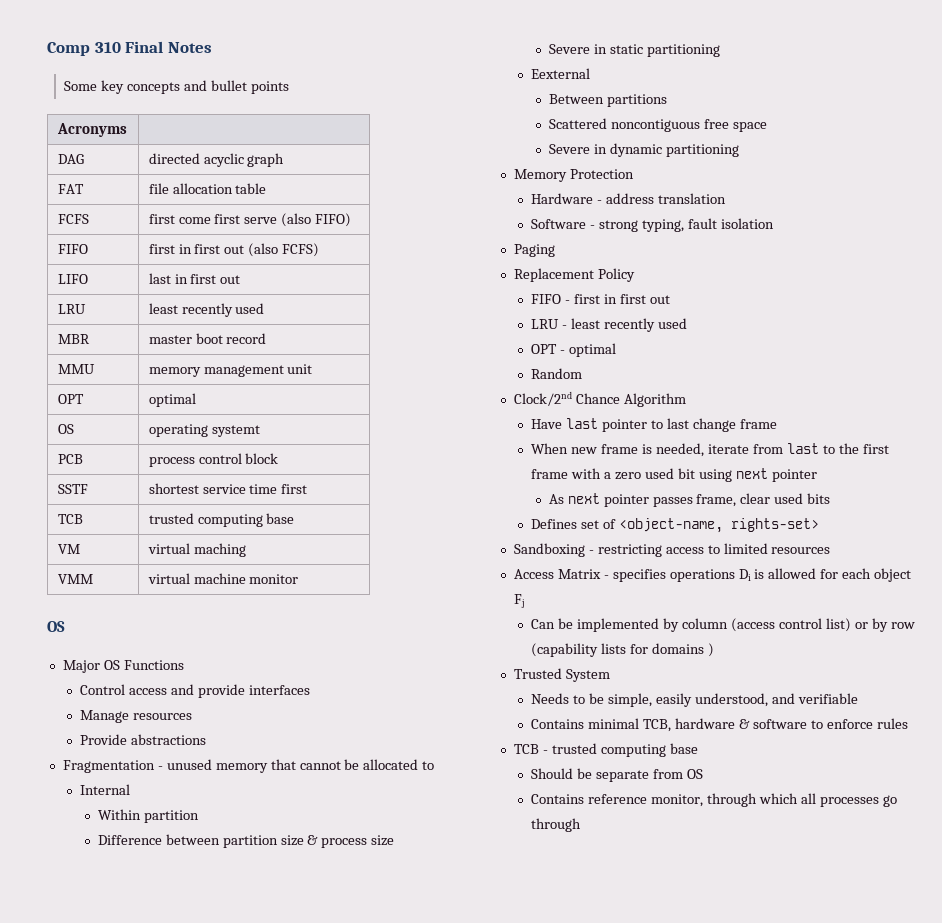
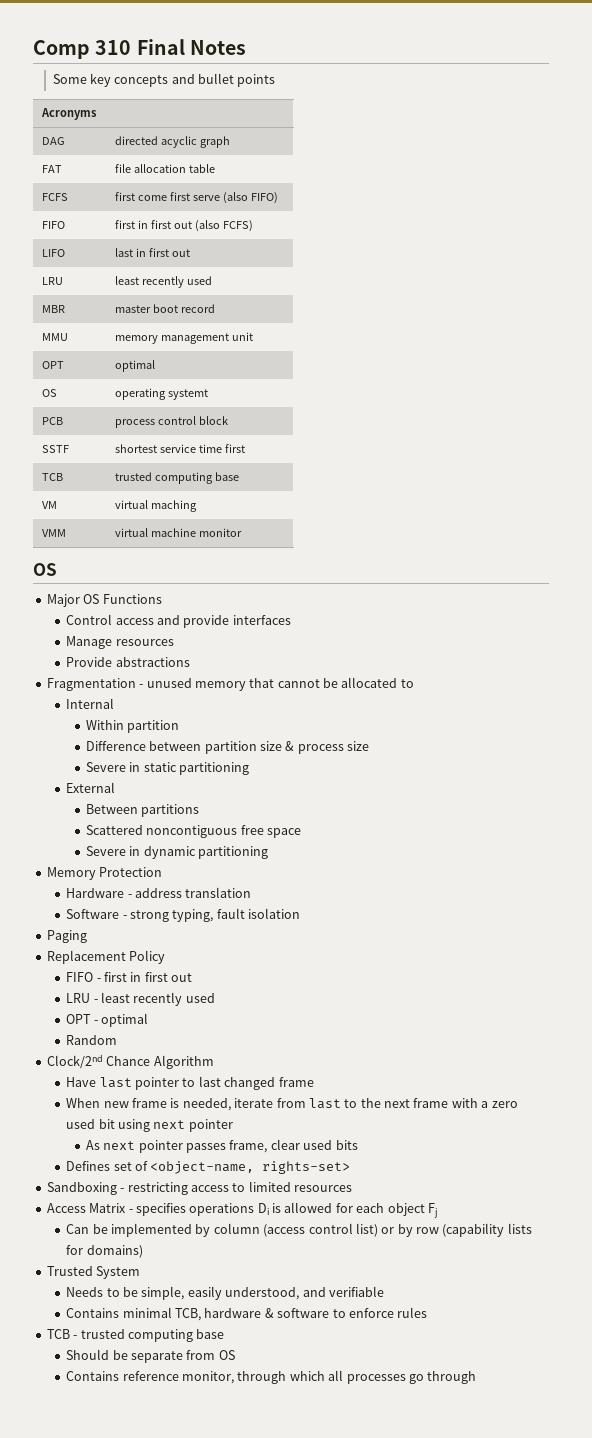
- Eexternal
+ External
- Have last pointer to last change frame
+ Have last pointer to last changed frame
- When new frame is needed, iterate from last to the first frame with a zero used bit using next pointer
+ When new frame is needed, iterate from last to the next frame with a zero used bit using next pointer
- Can be implemented by column (access control list) or by row (capability lists for domains )
+ Can be implemented by column (access control list) or by row (capability lists for domains)

